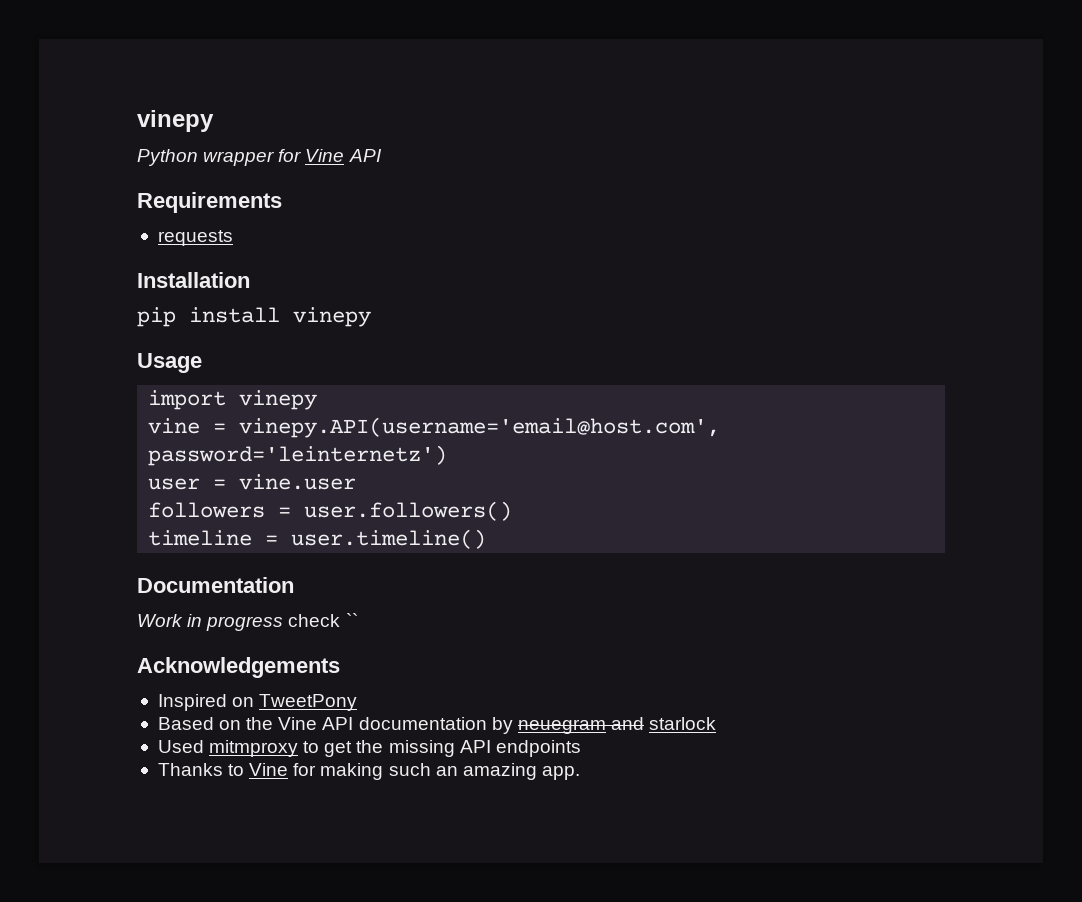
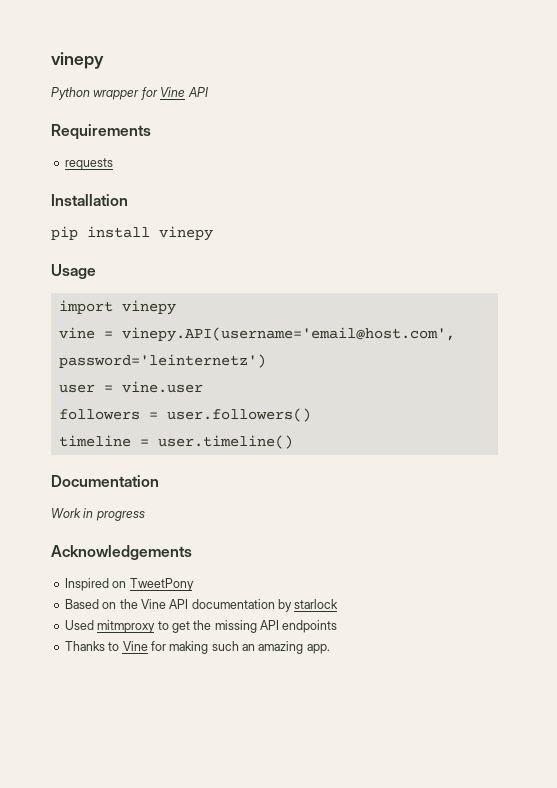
- Work in progress check ``
+ Work in progress
- Based on the Vine API documentation by neuegram and starlock
+ Based on the Vine API documentation by starlock

